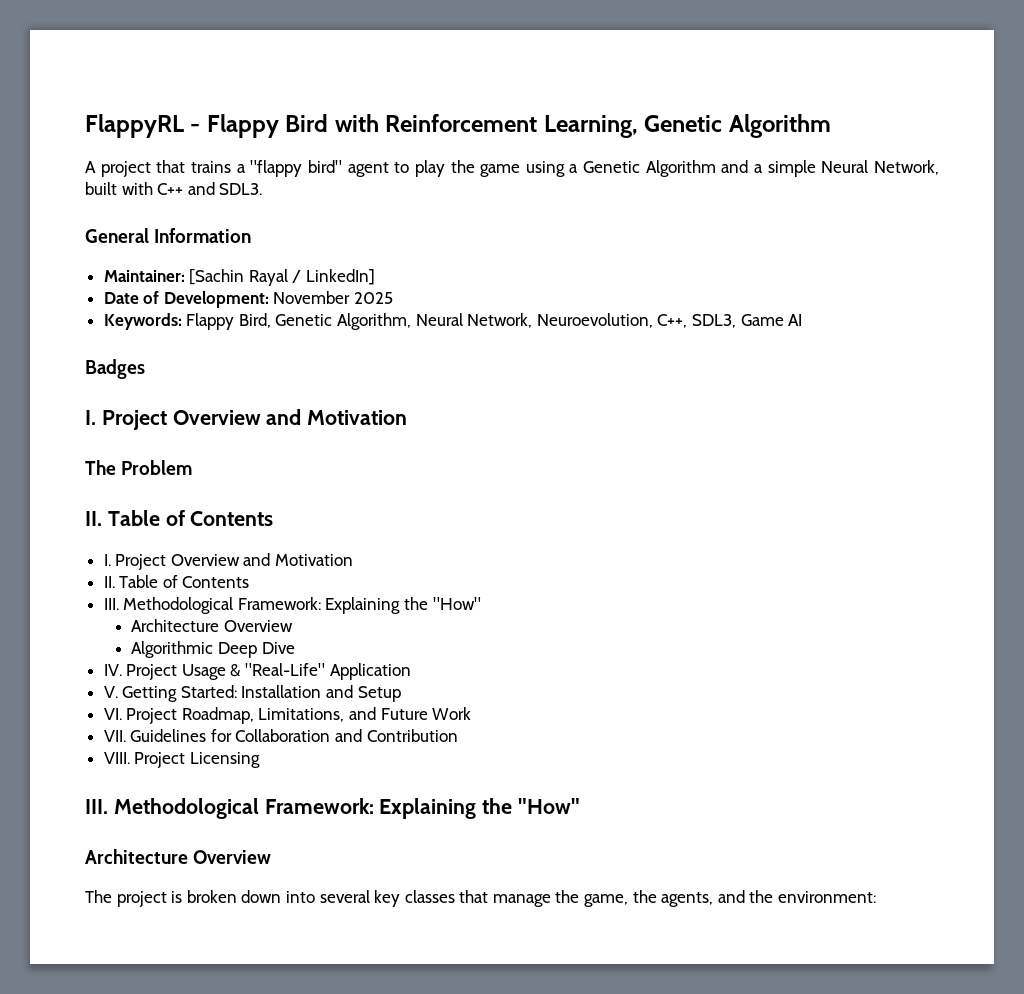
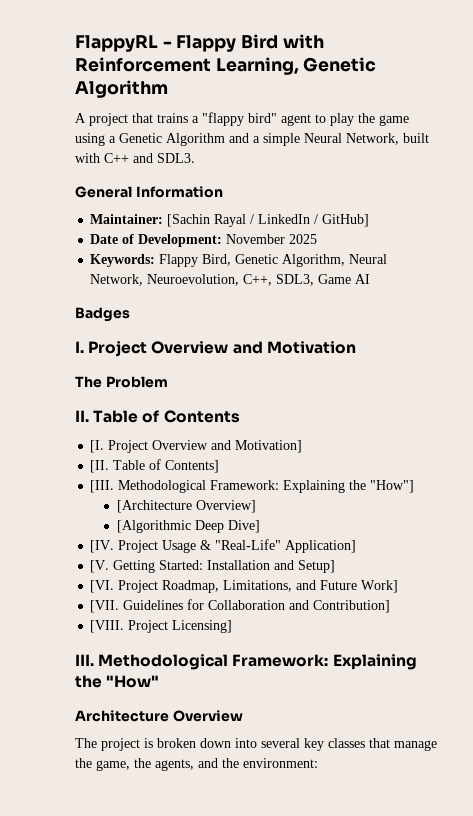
- Maintainer: [Sachin Rayal / LinkedIn]
+ Maintainer: [Sachin Rayal / LinkedIn / GitHub]
  The Problem
  II. Table of Contents
- I. Project Overview and Motivation
- II. Table of Contents
- III. Methodological Framework: Explaining the "How"
- Architecture Overview
- Algorithmic Deep Dive
- IV. Project Usage & "Real-Life" Application
- V. Getting Started: Installation and Setup
- VI. Project Roadmap, Limitations, and Future Work
- VII. Guidelines for Collaboration and Contribution
- VIII. Project Licensing
+ [I. Project Overview and Motivation]
+ [II. Table of Contents]
+ [III. Methodological Framework: Explaining the "How"]
+ [Architecture Overview]
+ [Algorithmic Deep Dive]
+ [IV. Project Usage & "Real-Life" Application]
+ [V. Getting Started: Installation and Setup]
+ [VI. Project Roadmap, Limitations, and Future Work]
+ [VII. Guidelines for Collaboration and Contribution]
+ [VIII. Project Licensing]

